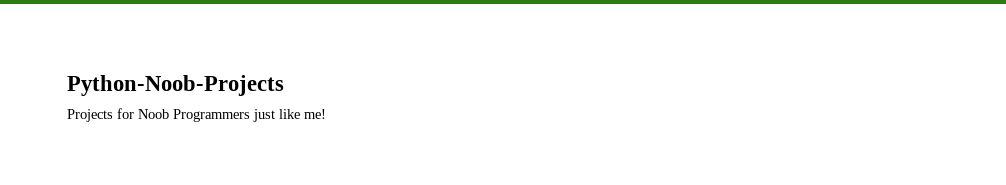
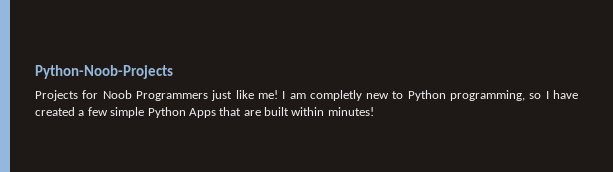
+ I am completly new to Python programming, so I have created a few simple Python Apps that are built within minutes!

